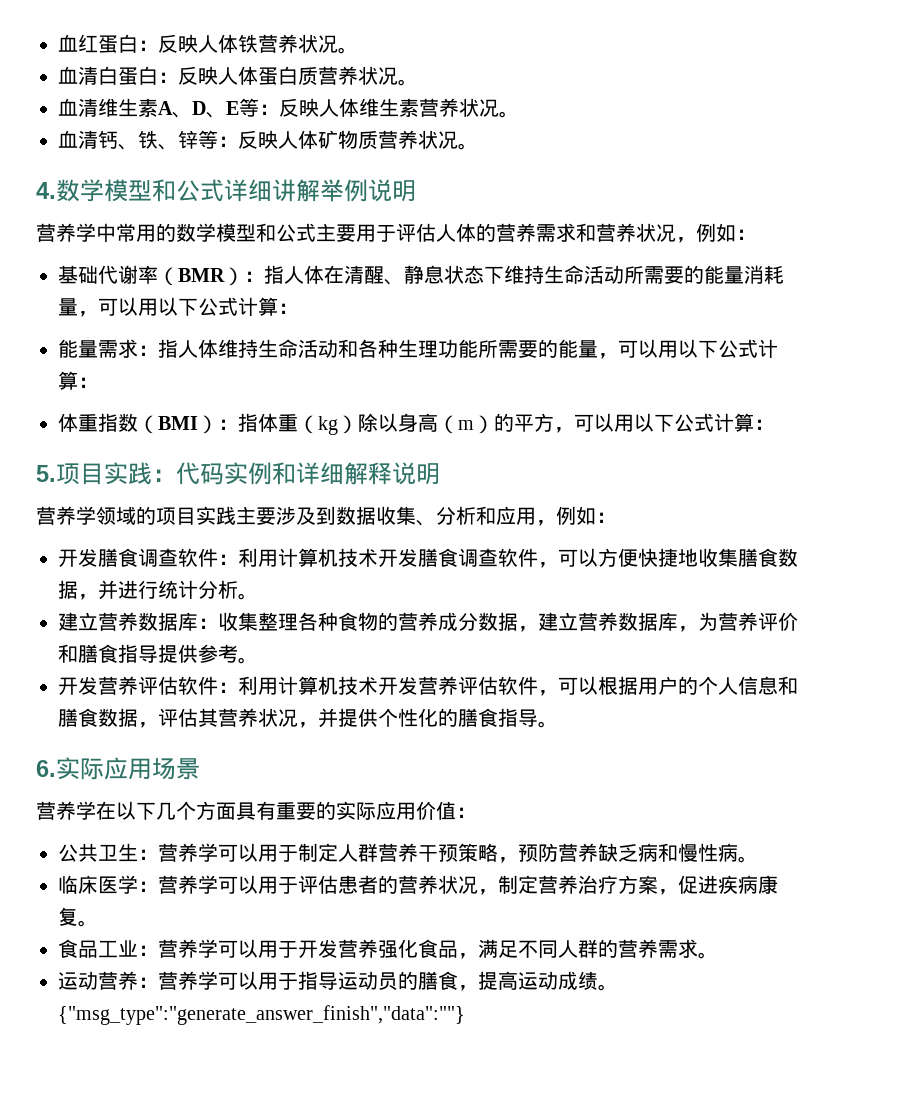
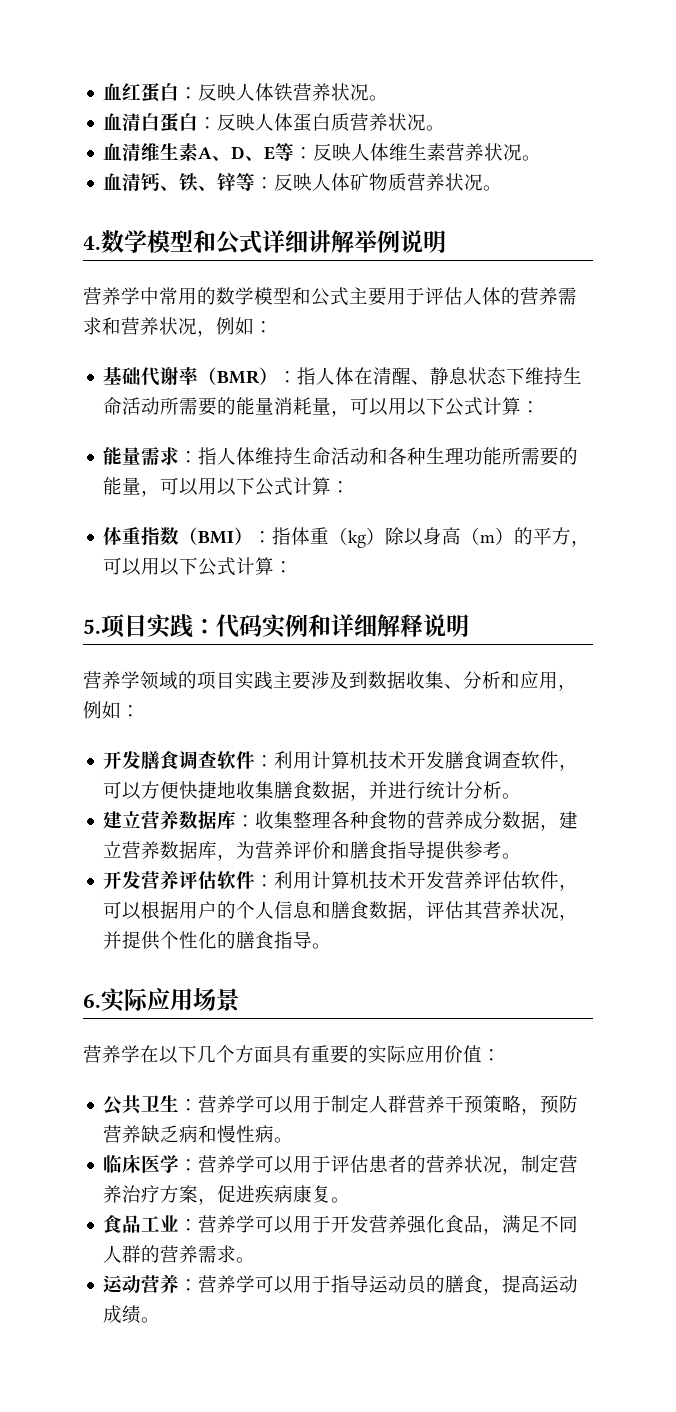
- {"msg_type":"generate_answer_finish","data":""}

